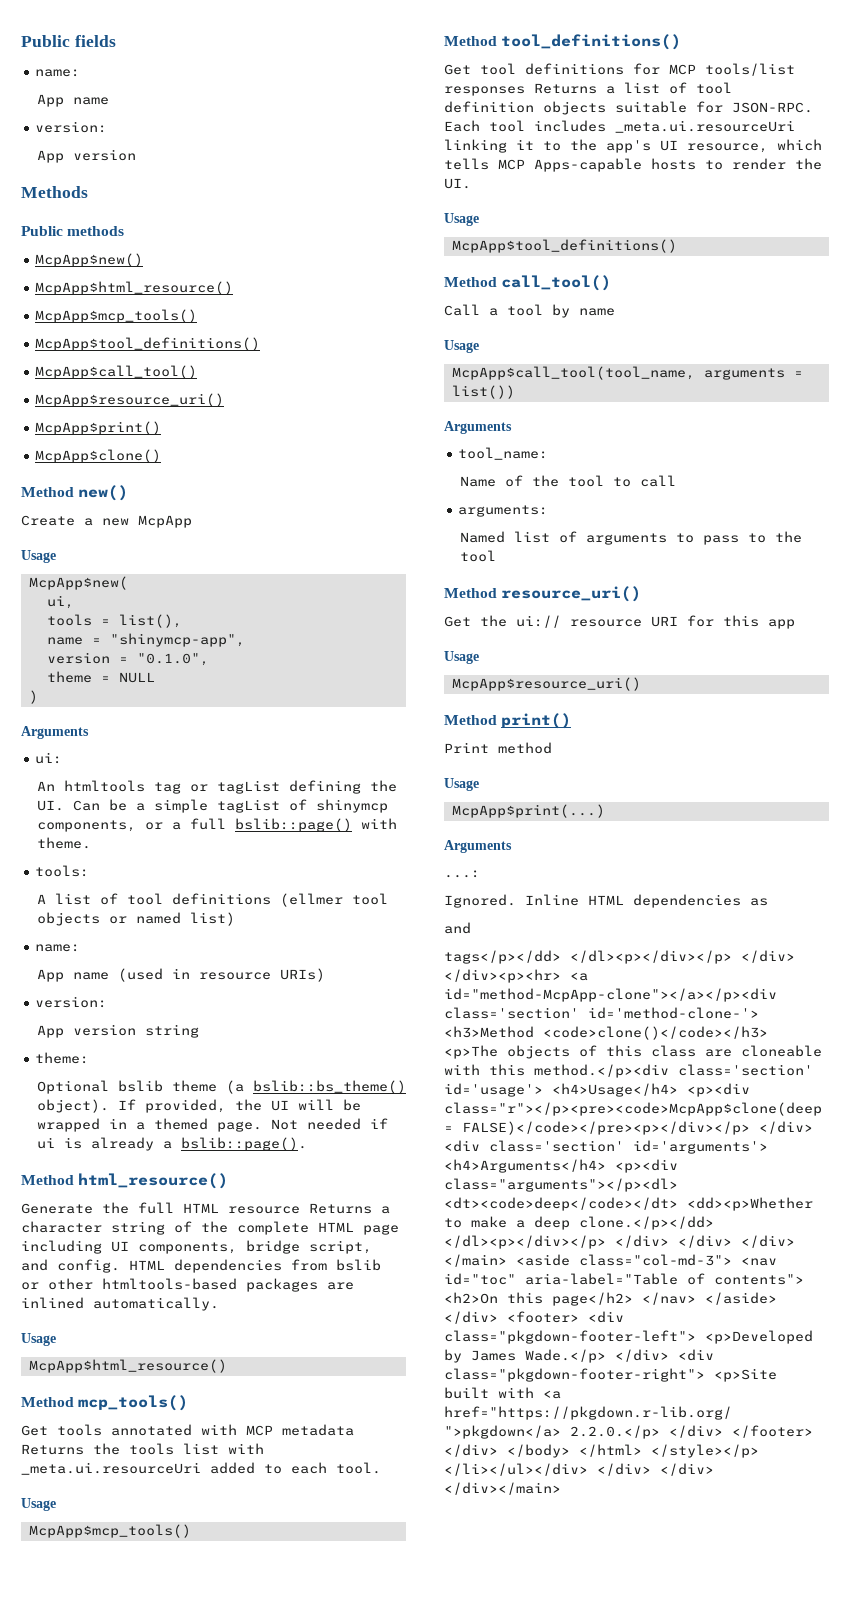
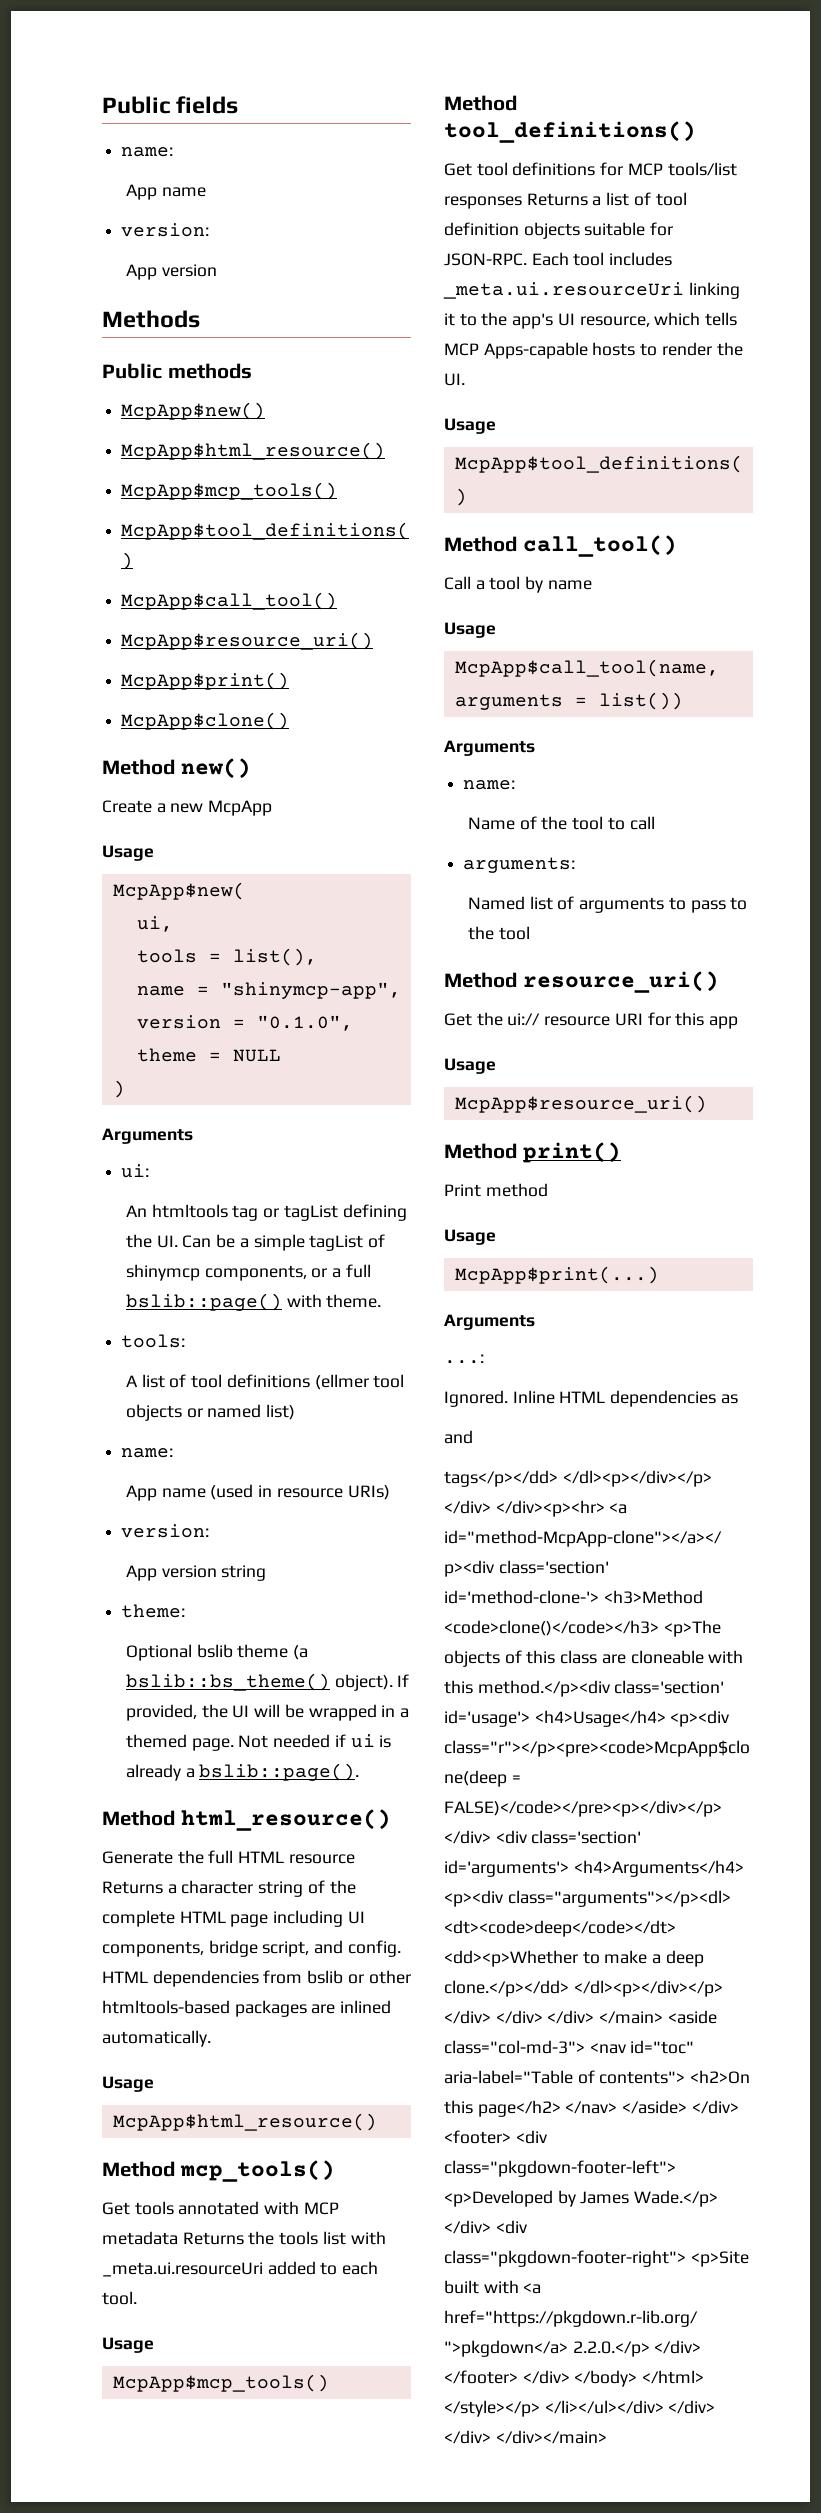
- McpApp$call_tool(tool_name, arguments = list())
+ McpApp$call_tool(name, arguments = list())
  Arguments
- tool_name:
+ name:

